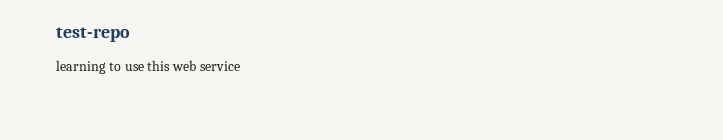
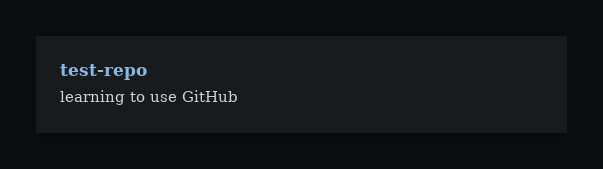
- learning to use this web service
+ learning to use GitHub

